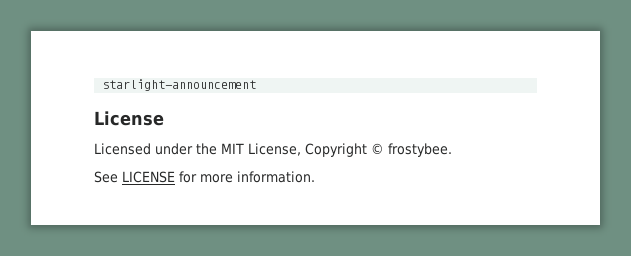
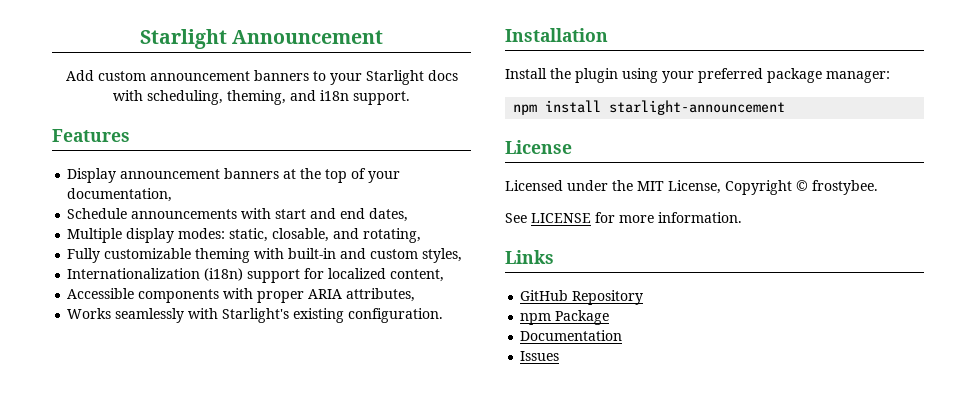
- starlight-announcement
+ Starlight Announcement
+ Add custom announcement banners to your Starlight docs with scheduling, theming, and i18n support.
+ Features
+ Display announcement banners at the top of your documentation,
+ Schedule announcements with start and end dates,
+ Multiple display modes: static, closable, and rotating,
+ Fully customizable theming with built-in and custom styles,
+ Internationalization (i18n) support for localized content,
+ Accessible components with proper ARIA attributes,
+ Works seamlessly with Starlight's existing configuration.
+ Installation
+ Install the plugin using your preferred package manager:
+ npm install starlight-announcement
+ Links
+ GitHub Repository
+ npm Package
+ Documentation
+ Issues

